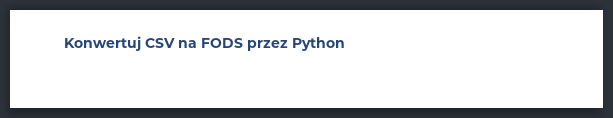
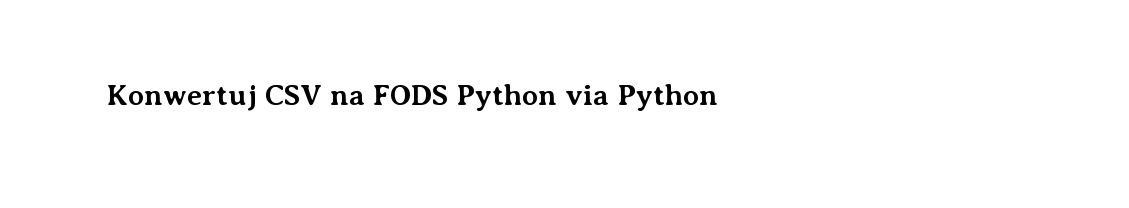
- Konwertuj CSV na FODS przez Python
+ Konwertuj CSV na FODS Python via Python

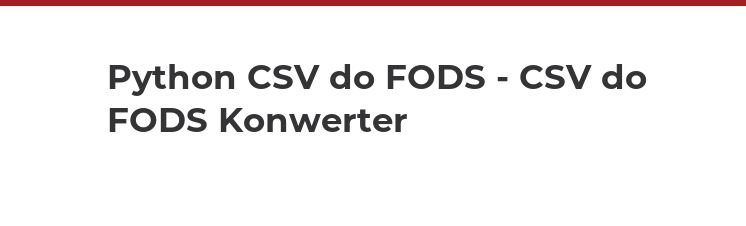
- Konwertuj CSV na FODS Python via Python
+ Python CSV do FODS - CSV do FODS Konwerter

